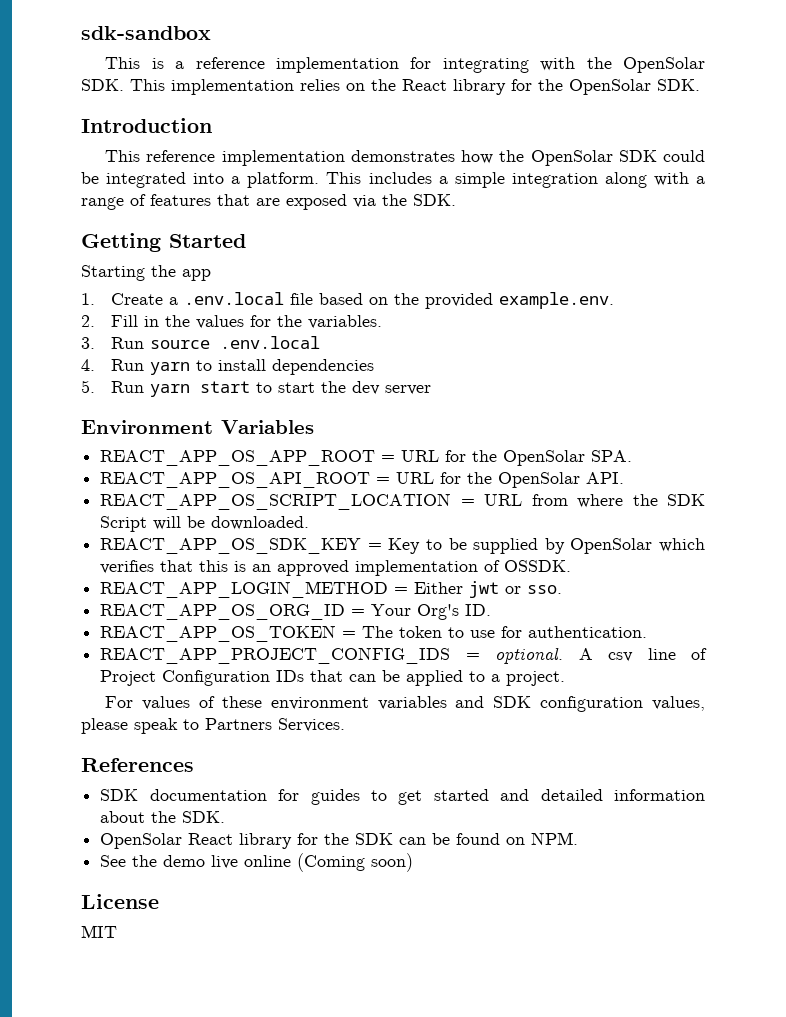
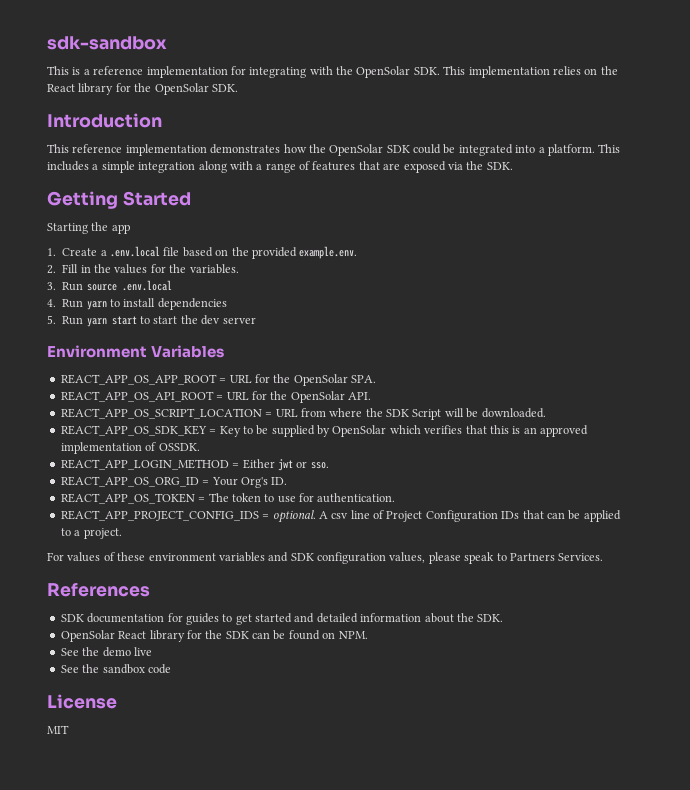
- See the demo live online (Coming soon)
+ See the demo live
+ See the sandbox code

